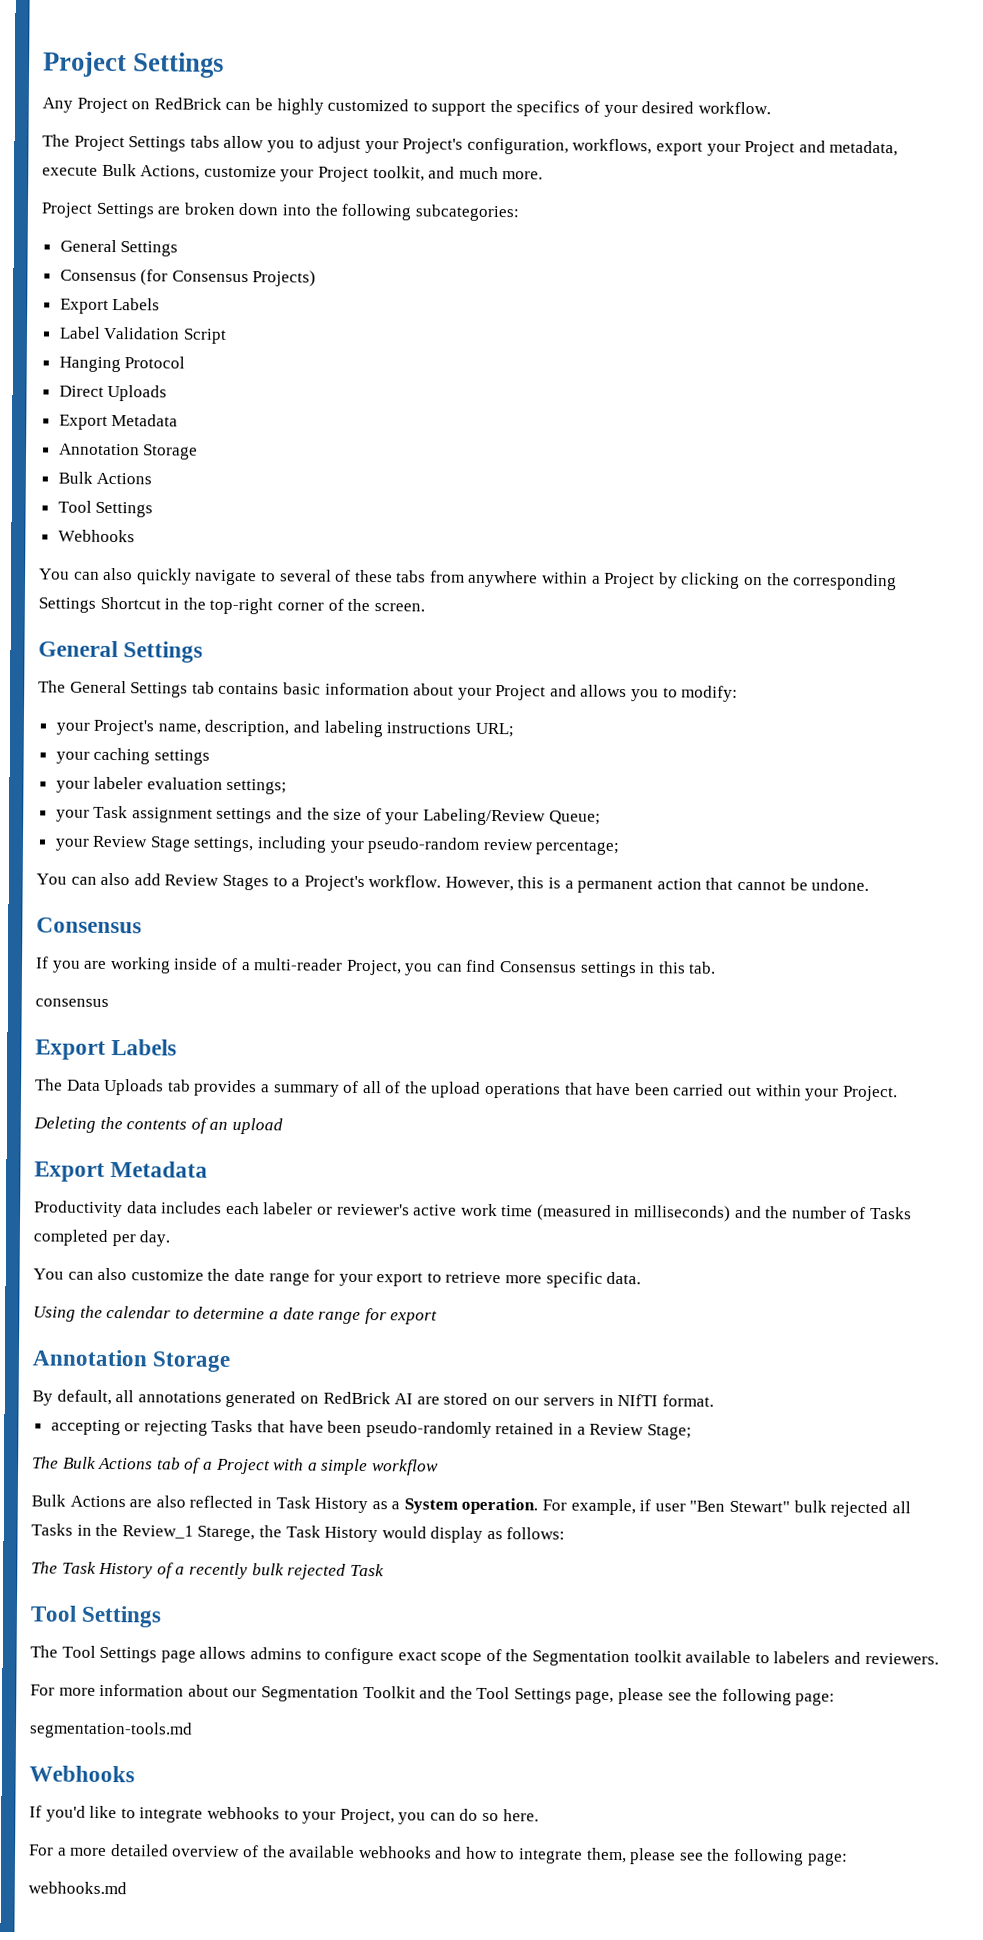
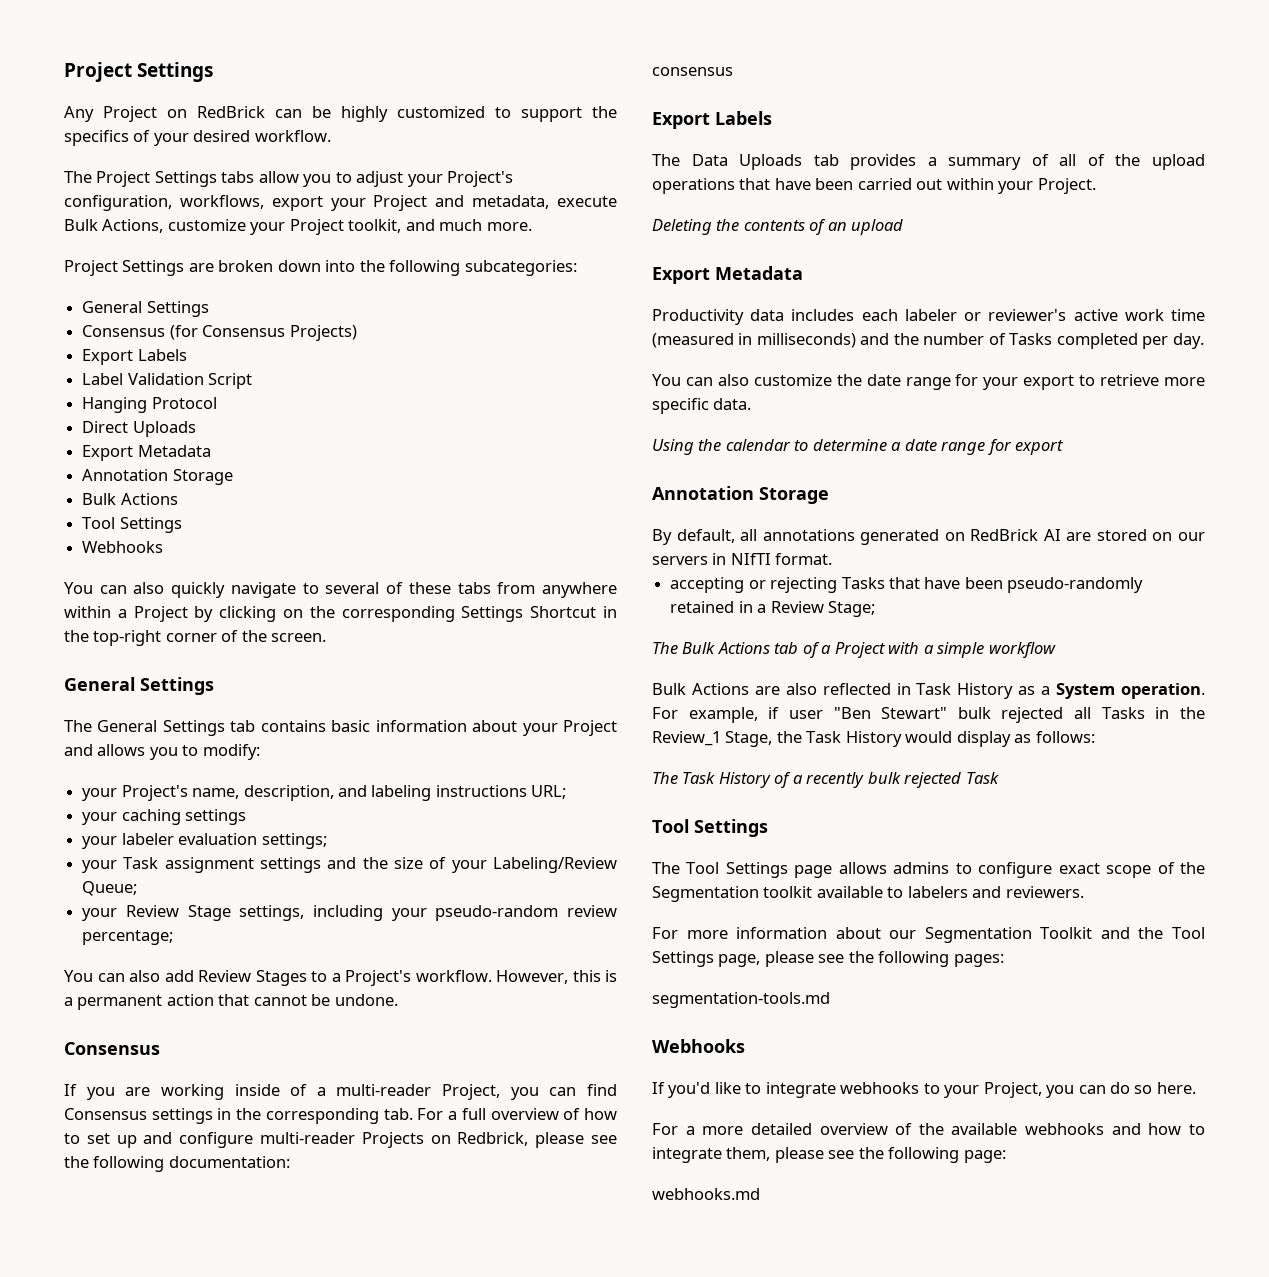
- If you are working inside of a multi-reader Project, you can find Consensus settings in this tab.
+ If you are working inside of a multi-reader Project, you can find Consensus settings in the corresponding tab. For a full overview of how to set up and configure multi-reader Projects on Redbrick, please see the following documentation:
- For example, if user "Ben Stewart" bulk rejected all Tasks in the Review_1 Starege, the Task History would display as follows:
+ For example, if user "Ben Stewart" bulk rejected all Tasks in the Review_1 Stage, the Task History would display as follows:
- For more information about our Segmentation Toolkit and the Tool Settings page, please see the following page:
+ For more information about our Segmentation Toolkit and the Tool Settings page, please see the following pages:

